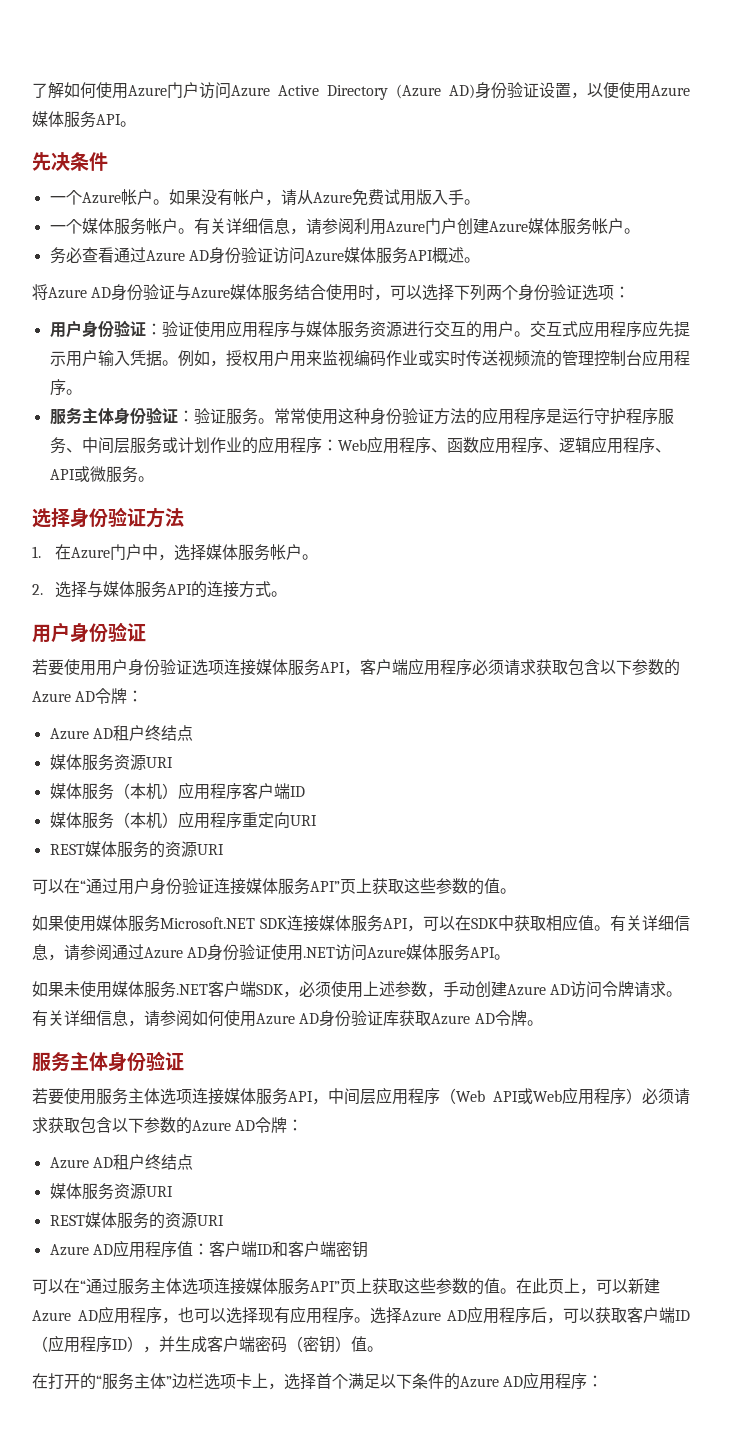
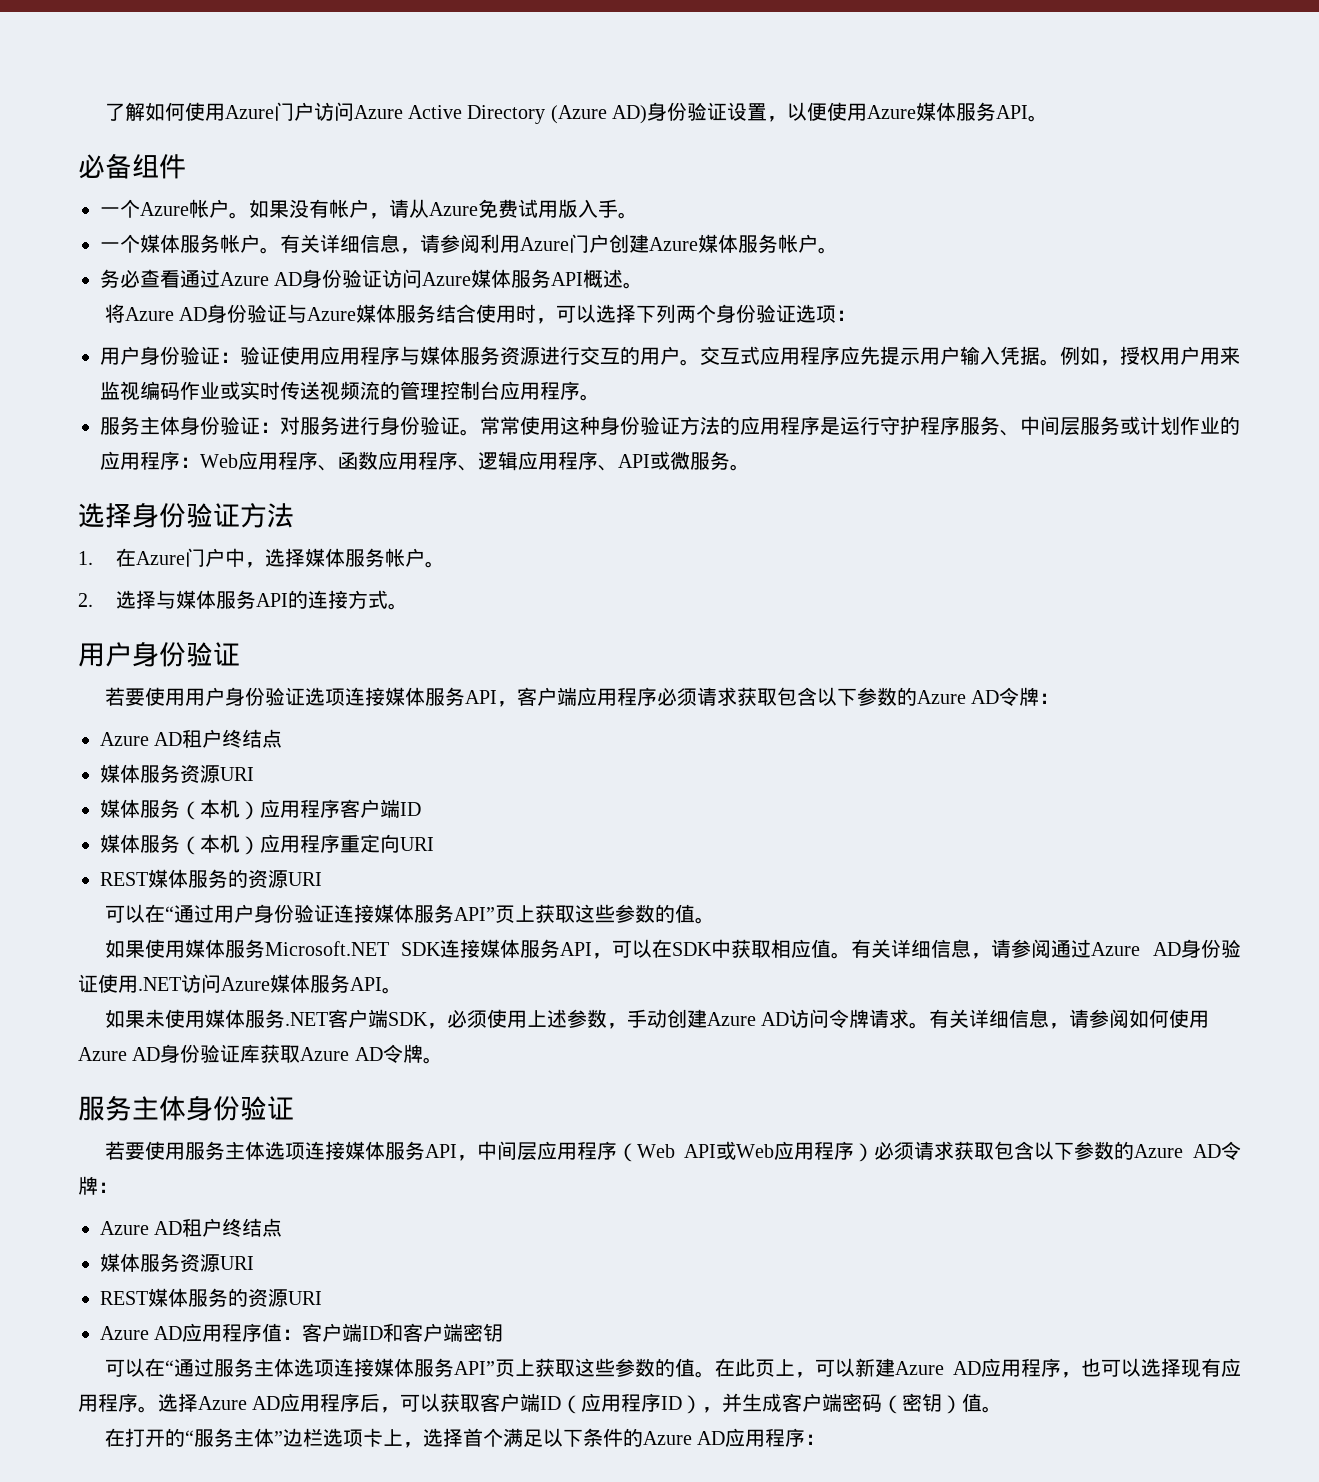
- 先决条件
+ 必备组件
- 服务主体身份验证：验证服务。
+ 服务主体身份验证：对服务进行身份验证。

